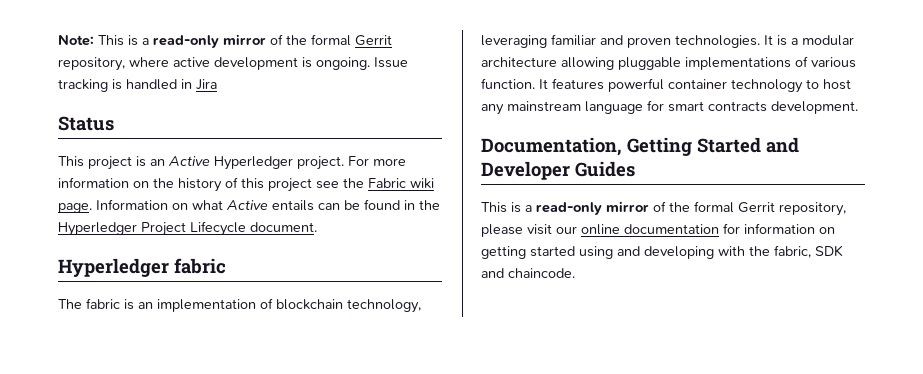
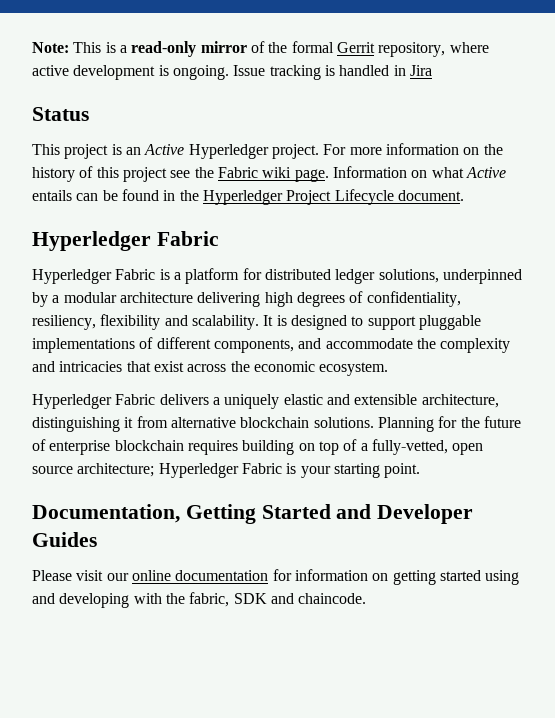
  Information on what Active entails can be found in the Hyperledger Project Lifecycle document.
- Hyperledger fabric
- The fabric is an implementation of blockchain technology, leveraging familiar and proven technologies. It is a modular architecture allowing pluggable implementations of various function. It features powerful container technology to host any mainstream language for smart contracts development.
+ Hyperledger Fabric
+ Hyperledger Fabric is a platform for distributed ledger solutions, underpinned by a modular architecture delivering high degrees of confidentiality, resiliency, flexibility and scalability. It is designed to support pluggable implementations of different components, and accommodate the complexity and intricacies that exist across the economic ecosystem.
+ Hyperledger Fabric delivers a uniquely elastic and extensible architecture, distinguishing it from alternative blockchain solutions. Planning for the future of enterprise blockchain requires building on top of a fully-vetted, open source architecture; Hyperledger Fabric is your starting point.
- This is a read-only mirror of the formal Gerrit repository, please visit our online documentation for information on getting started using and developing with the fabric, SDK and chaincode.
+ Please visit our online documentation for information on getting started using and developing with the fabric, SDK and chaincode.

